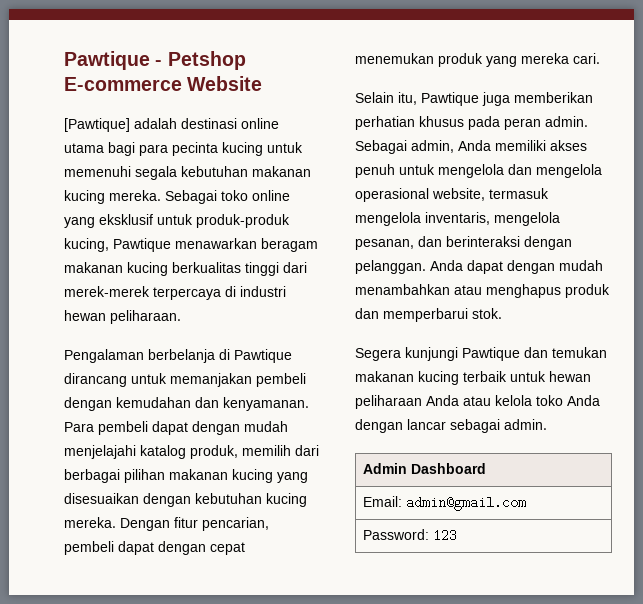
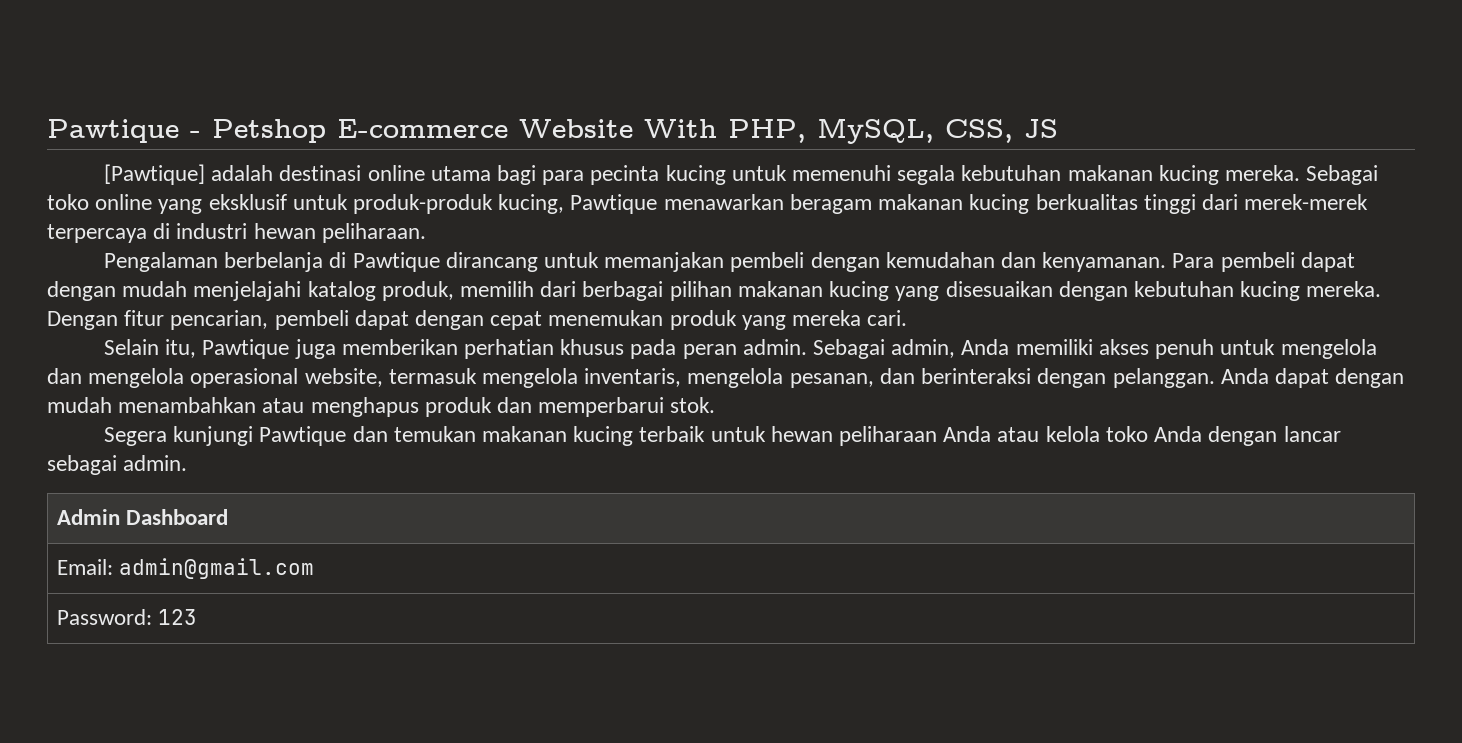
- Pawtique - Petshop E-commerce Website
+ Pawtique - Petshop E-commerce Website With PHP, MySQL, CSS, JS

